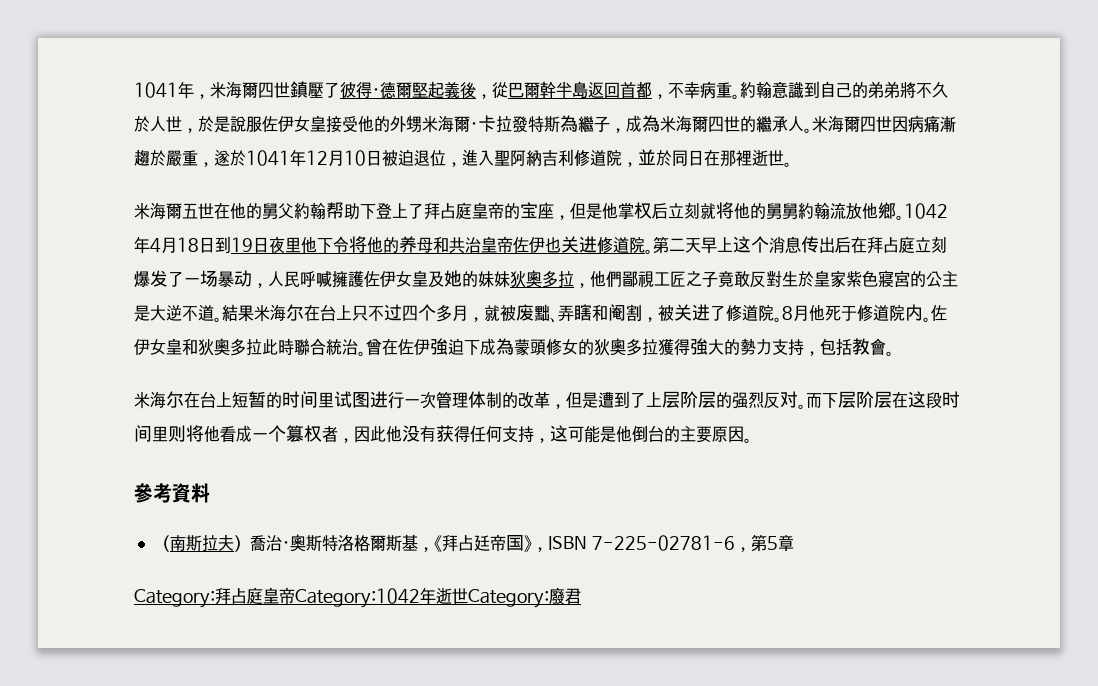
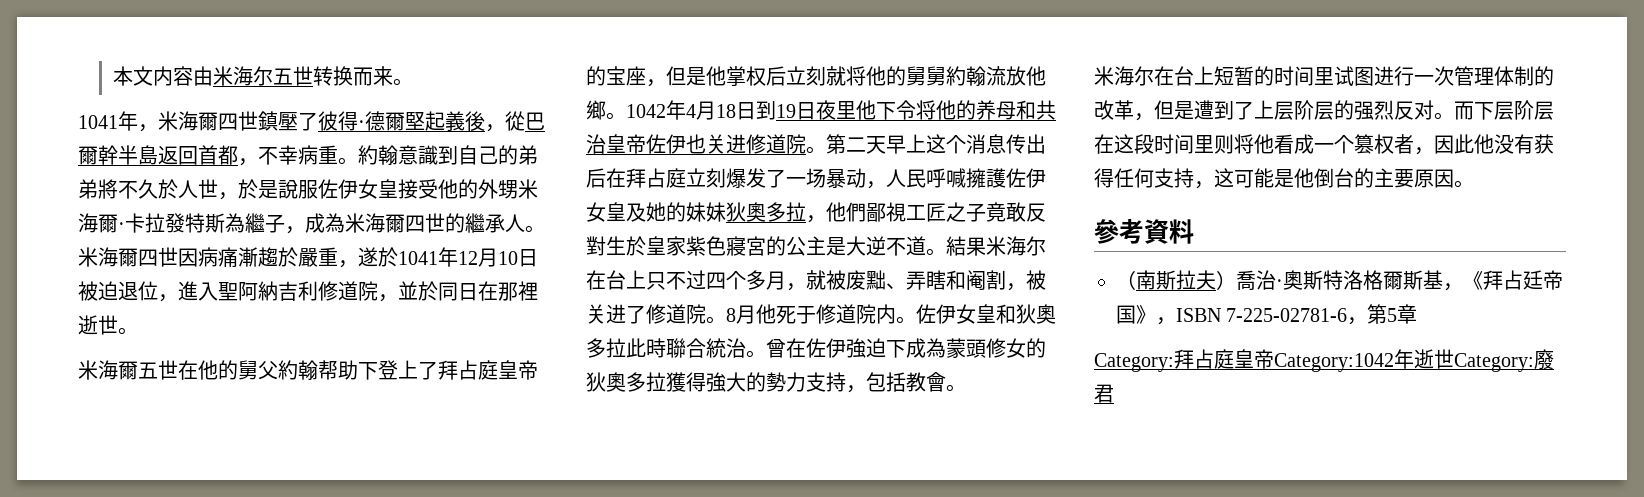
+ 本文内容由米海尔五世转换而来。

